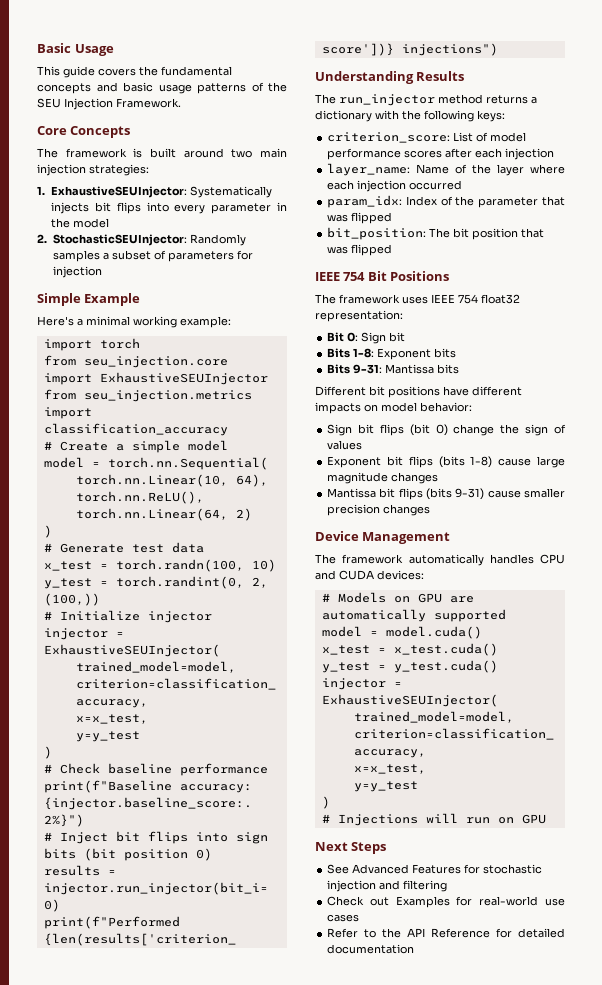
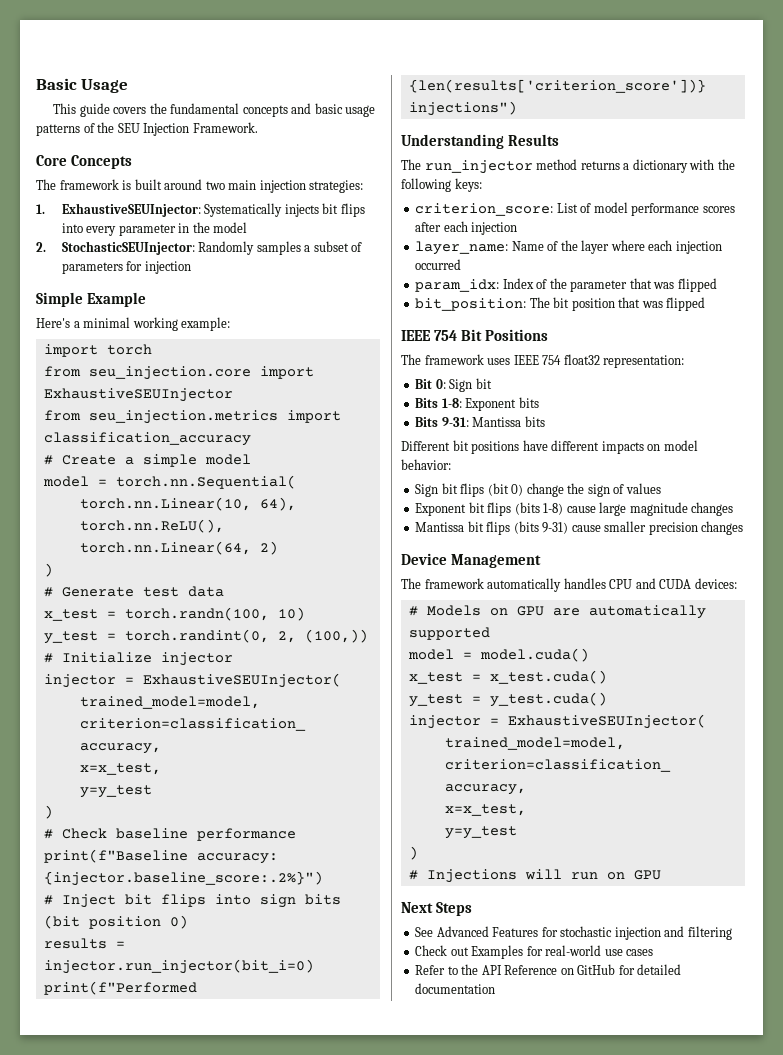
- Refer to the API Reference for detailed documentation
+ Refer to the API Reference on GitHub for detailed documentation

